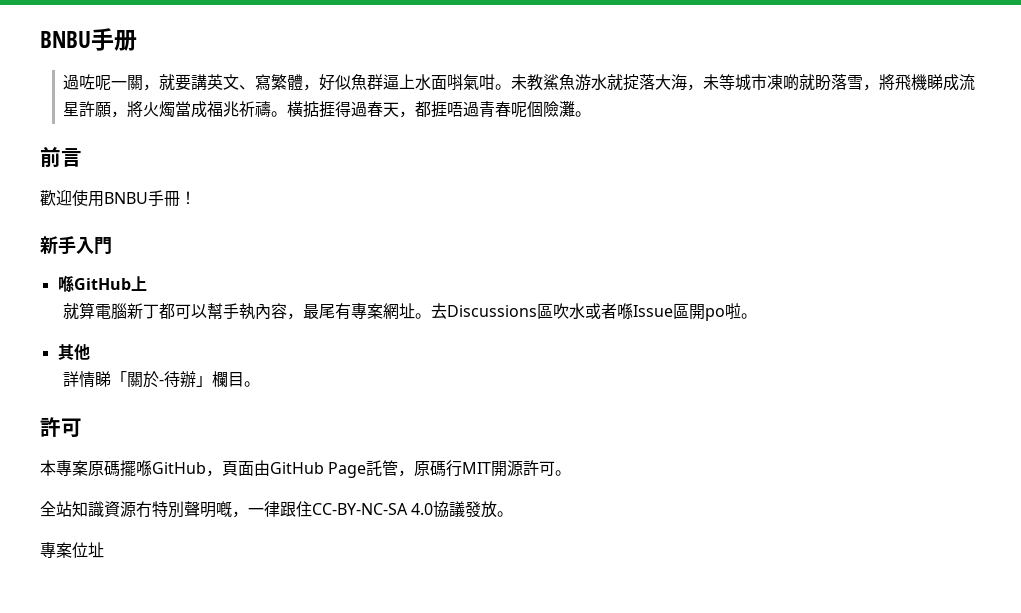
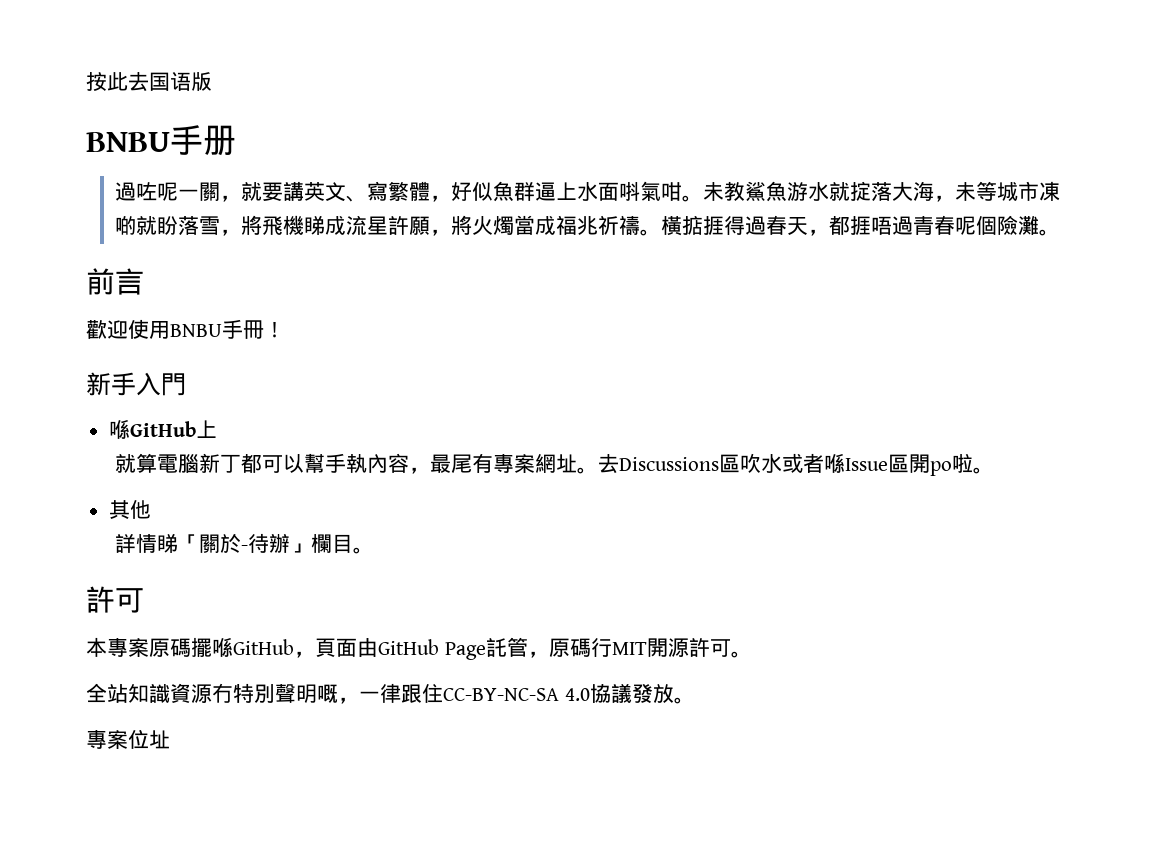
+ 按此去国语版

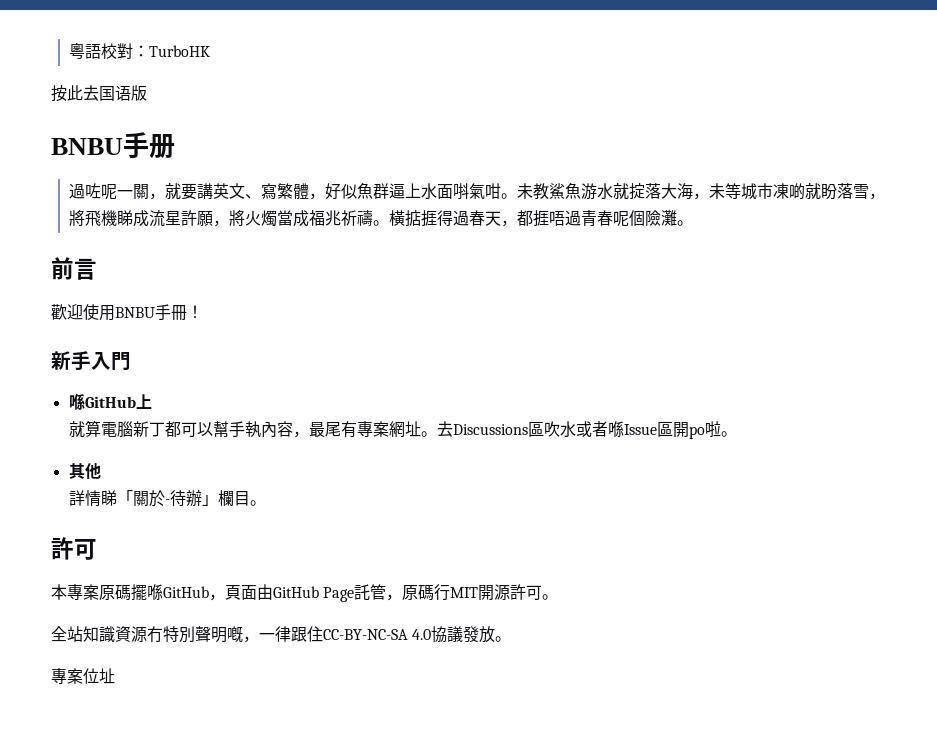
+ 粵語校對：TurboHK

